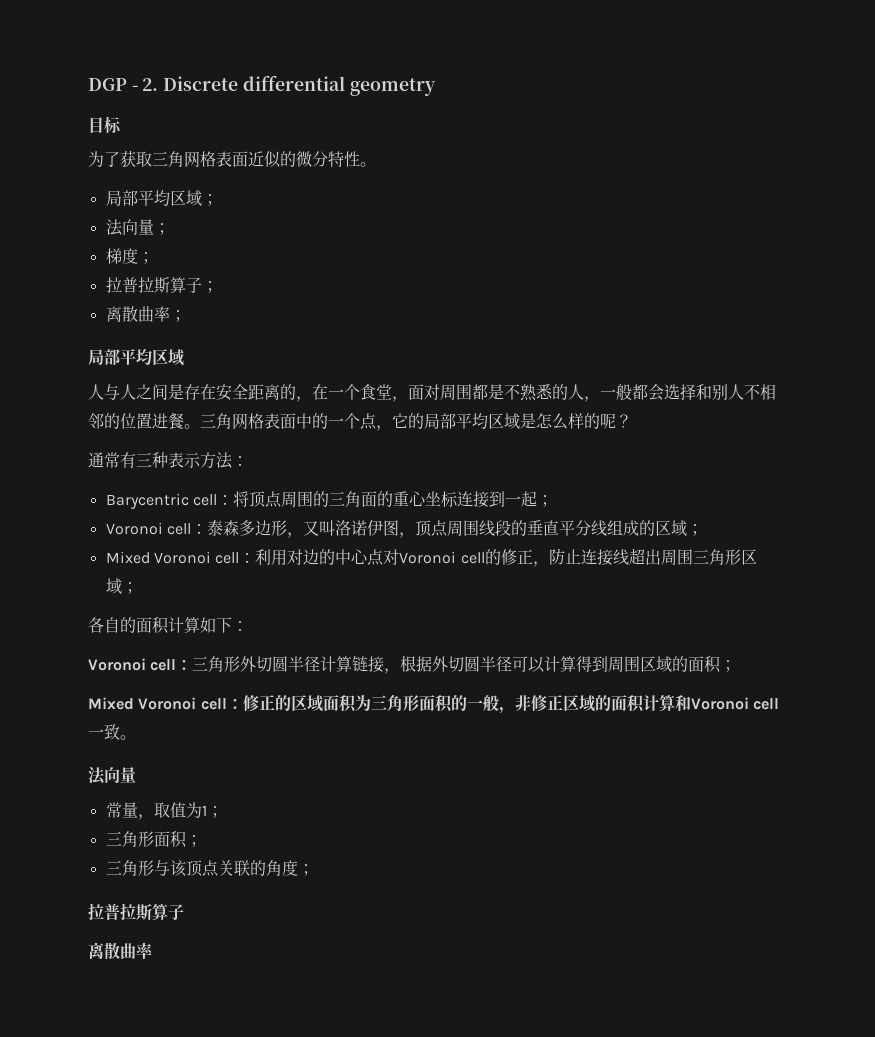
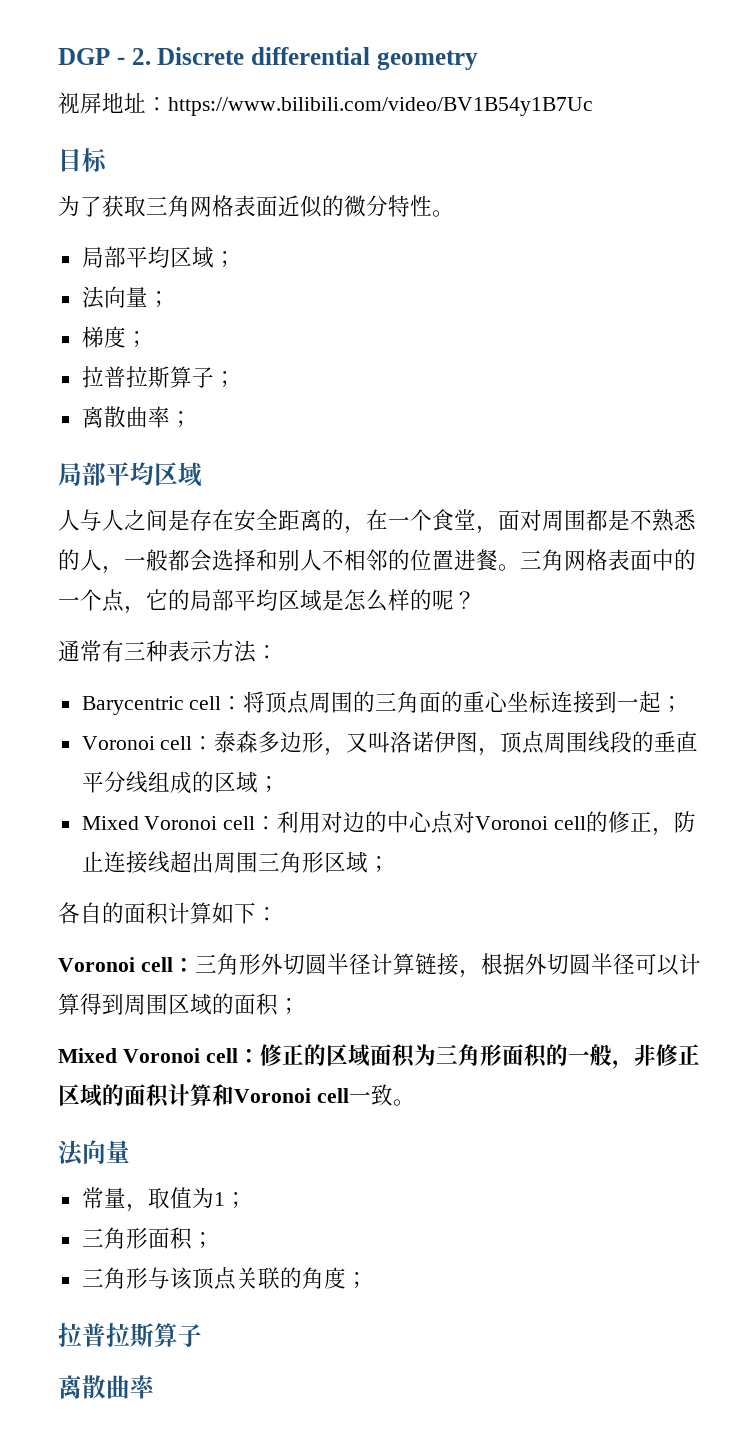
+ 视屏地址：https://www.bilibili.com/video/BV1B54y1B7Uc

